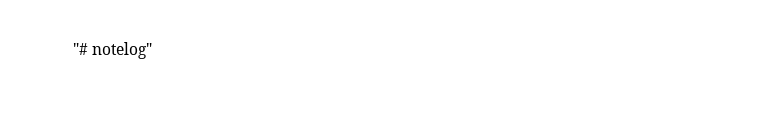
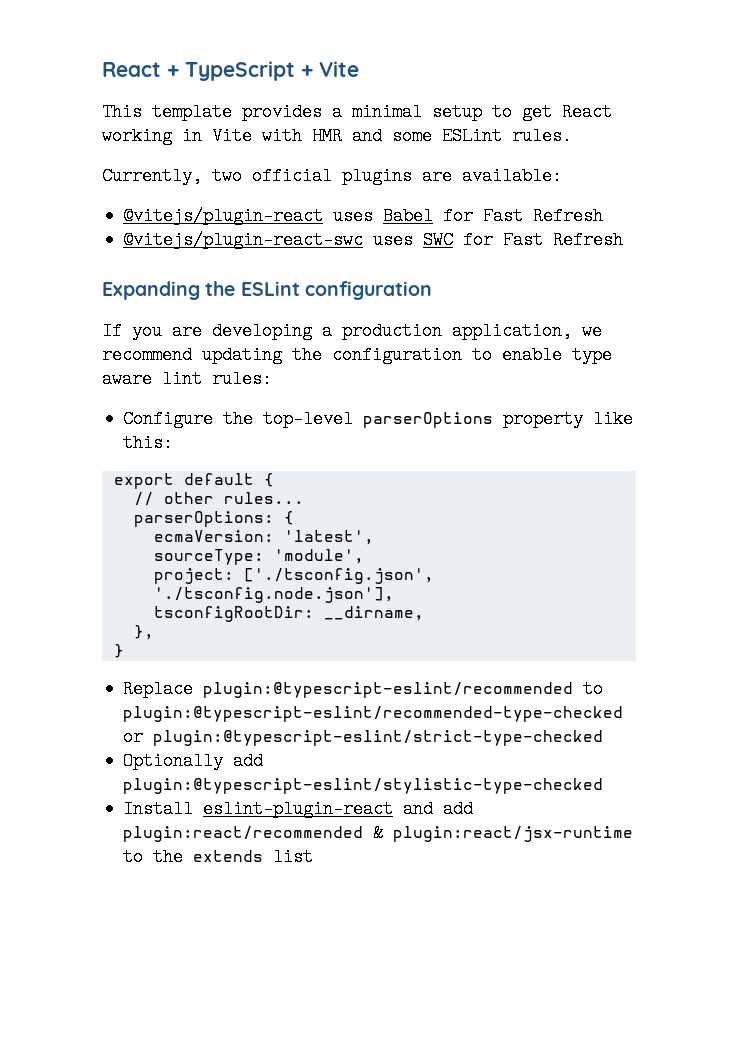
- "# notelog"
+ React + TypeScript + Vite
+ This template provides a minimal setup to get React working in Vite with HMR and some ESLint rules.
+ Currently, two official plugins are available:
+ @vitejs/plugin-react uses Babel for Fast Refresh
+ @vitejs/plugin-react-swc uses SWC for Fast Refresh
+ Expanding the ESLint configuration
+ If you are developing a production application, we recommend updating the configuration to enable type aware lint rules:
+ Configure the top-level parserOptions property like this:
+ export default {
+ // other rules...
+ parserOptions: {
+ ecmaVersion: 'latest',
+ sourceType: 'module',
+ project: ['./tsconfig.json', './tsconfig.node.json'],
+ tsconfigRootDir: __dirname,
+ },
+ }
+ Replace plugin:@typescript-eslint/recommended to plugin:@typescript-eslint/recommended-type-checked or plugin:@typescript-eslint/strict-type-checked
+ Optionally add plugin:@typescript-eslint/stylistic-type-checked
+ Install eslint-plugin-react and add plugin:react/recommended & plugin:react/jsx-runtime to the extends list

